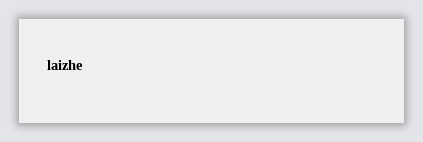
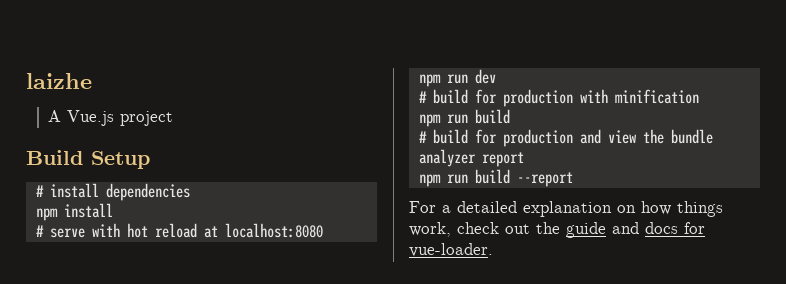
+ A Vue.js project
+ Build Setup
+ # install dependencies
+ npm install
+ # serve with hot reload at localhost:8080
+ npm run dev
+ # build for production with minification
+ npm run build
+ # build for production and view the bundle analyzer report
+ npm run build --report
+ For a detailed explanation on how things work, check out the guide and docs for vue-loader.

